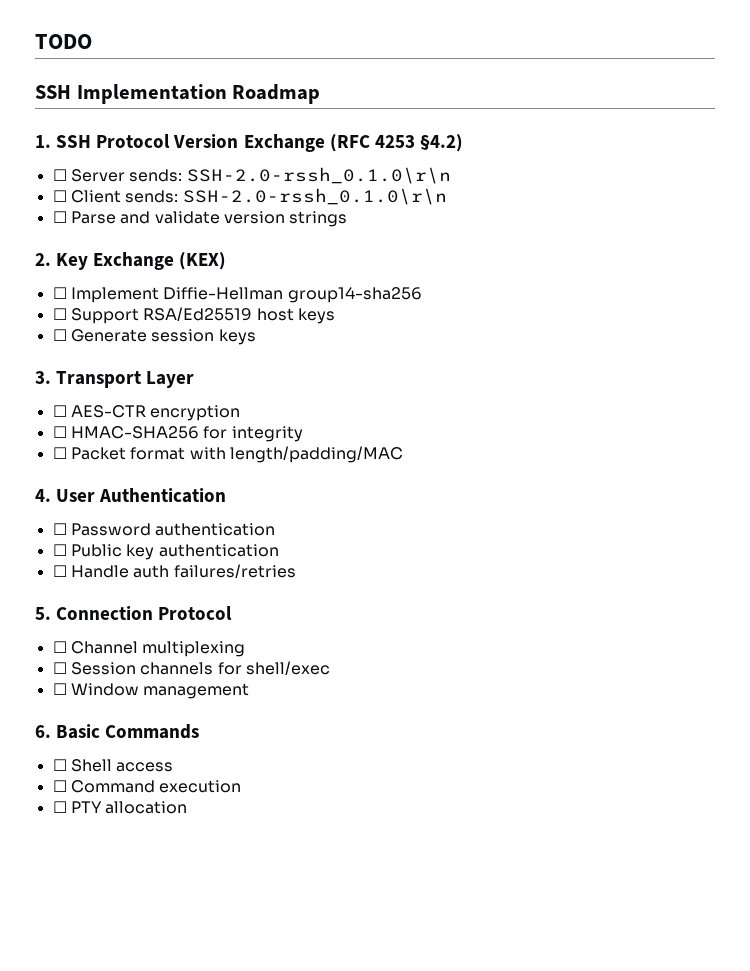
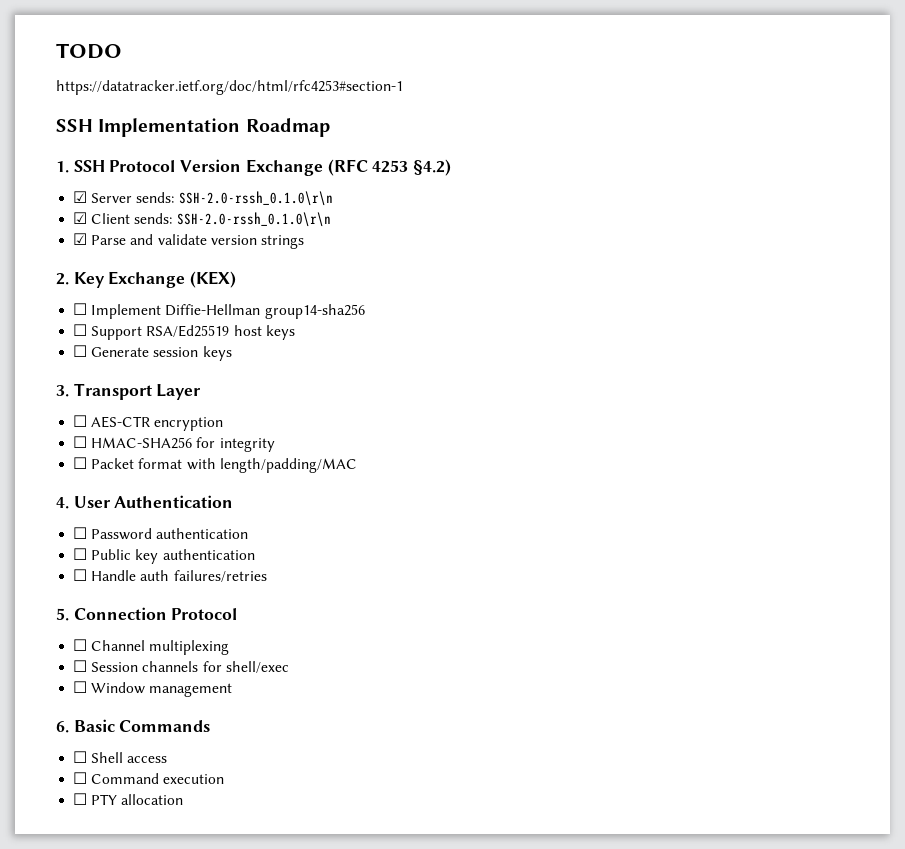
+ https://datatracker.ietf.org/doc/html/rfc4253#section-1
- ☐ Server sends: SSH-2.0-rssh_0.1.0\r\n
+ ☑ Server sends: SSH-2.0-rssh_0.1.0\r\n
- ☐ Client sends: SSH-2.0-rssh_0.1.0\r\n
+ ☑ Client sends: SSH-2.0-rssh_0.1.0\r\n
- ☐ Parse and validate version strings
+ ☑ Parse and validate version strings

